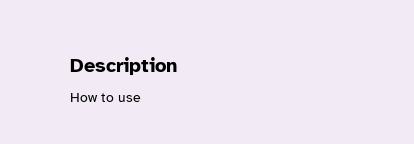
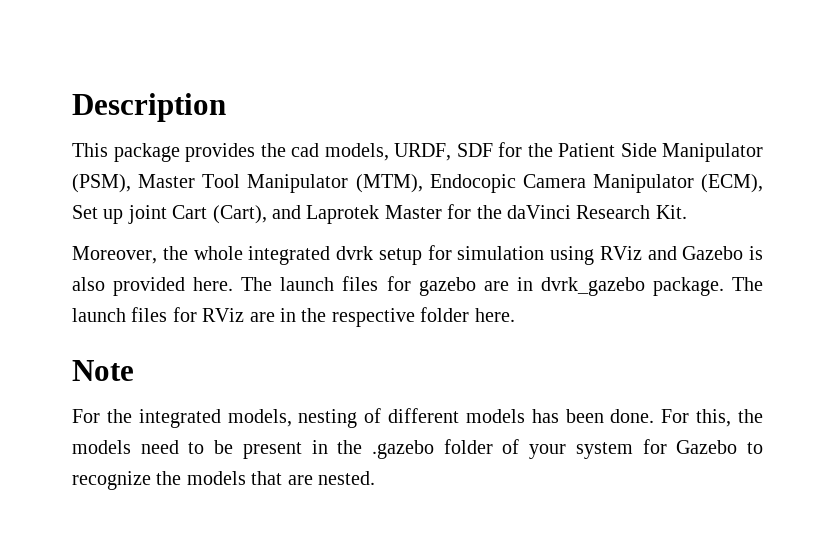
- How to use
+ This package provides the cad models, URDF, SDF for the Patient Side Manipulator (PSM), Master Tool Manipulator (MTM), Endocopic Camera Manipulator (ECM), Set up joint Cart (Cart), and Laprotek Master for the daVinci Research Kit.
+ Moreover, the whole integrated dvrk setup for simulation using RViz and Gazebo is also provided here. The launch files for gazebo are in dvrk_gazebo package. The launch files for RViz are in the respective folder here.
+ Note
+ For the integrated models, nesting of different models has been done. For this, the models need to be present in the .gazebo folder of your system for Gazebo to recognize the models that are nested.

